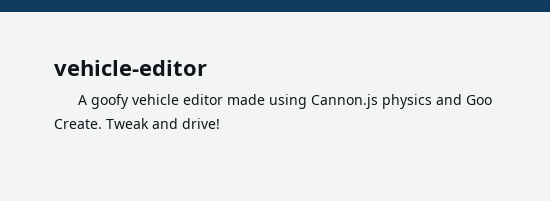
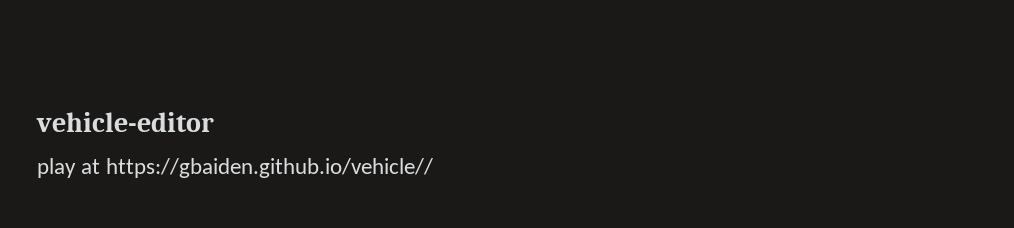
- A goofy vehicle editor made using Cannon.js physics and Goo Create. Tweak and drive!
+ play at https://gbaiden.github.io/vehicle//

